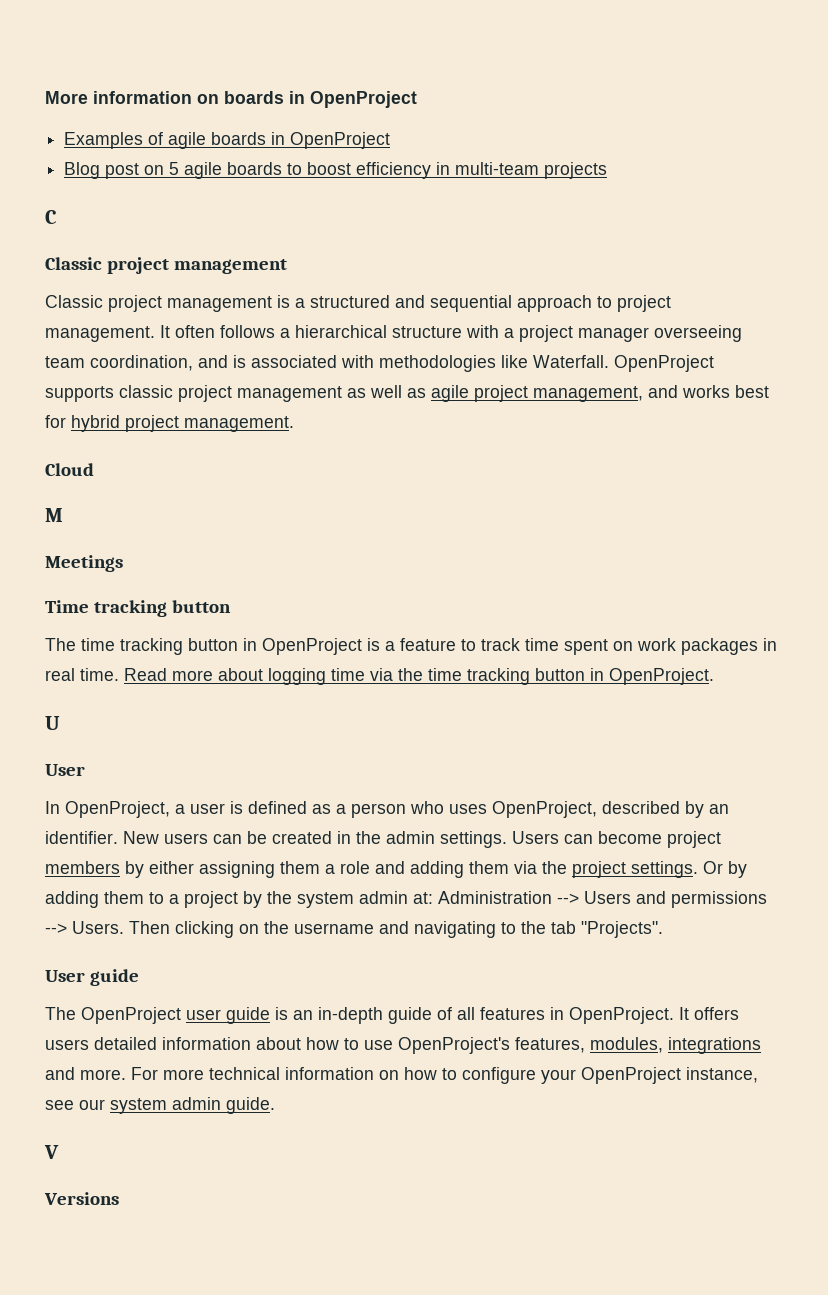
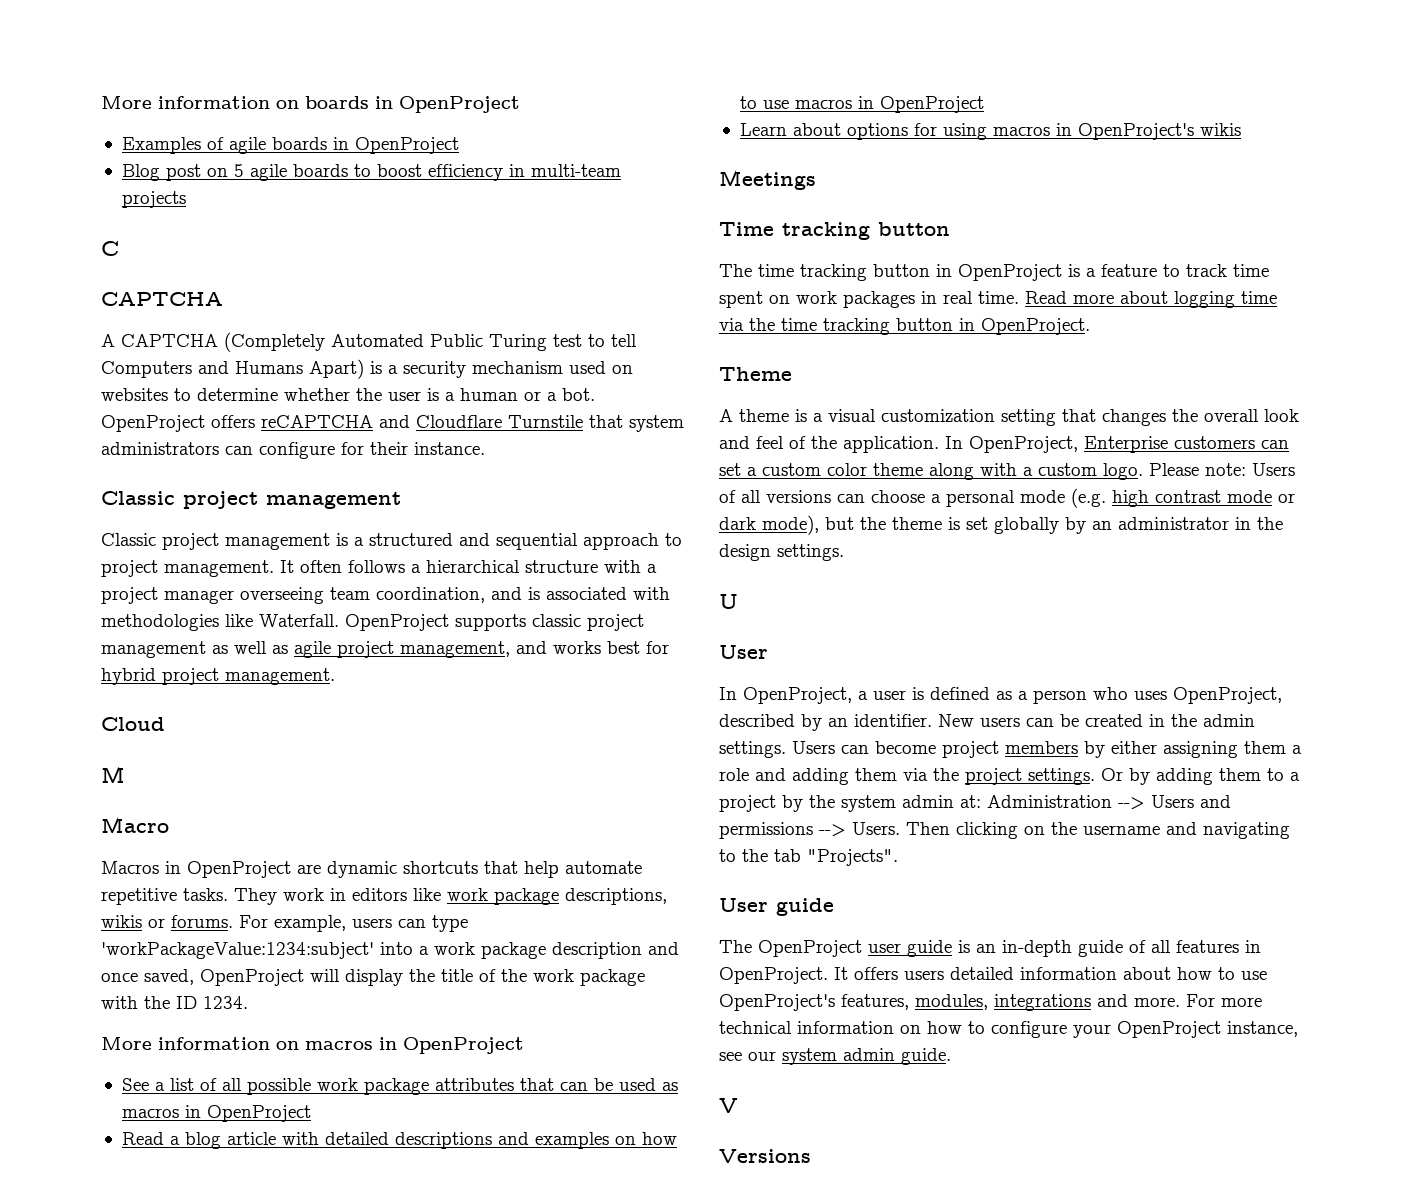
  C
+ CAPTCHA
+ A CAPTCHA (Completely Automated Public Turing test to tell Computers and Humans Apart) is a security mechanism used on websites to determine whether the user is a human or a bot. OpenProject offers reCAPTCHA and Cloudflare Turnstile that system administrators can configure for their instance.
+ Macro
+ Macros in OpenProject are dynamic shortcuts that help automate repetitive tasks. They work in editors like work package descriptions, wikis or forums. For example, users can type 'workPackageValue:1234:subject' into a work package description and once saved, OpenProject will display the title of the work package with the ID 1234.
+ More information on macros in OpenProject
+ See a list of all possible work package attributes that can be used as macros in OpenProject
+ Read a blog article with detailed descriptions and examples on how to use macros in OpenProject
+ Learn about options for using macros in OpenProject's wikis
+ Theme
+ A theme is a visual customization setting that changes the overall look and feel of the application. In OpenProject, Enterprise customers can set a custom color theme along with a custom logo. Please note: Users of all versions can choose a personal mode (e.g. high contrast mode or dark mode), but the theme is set globally by an administrator in the design settings.

